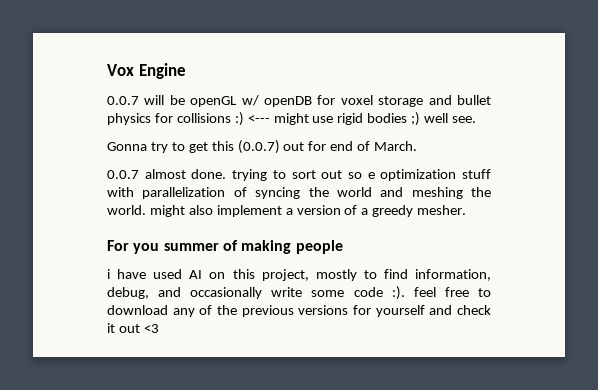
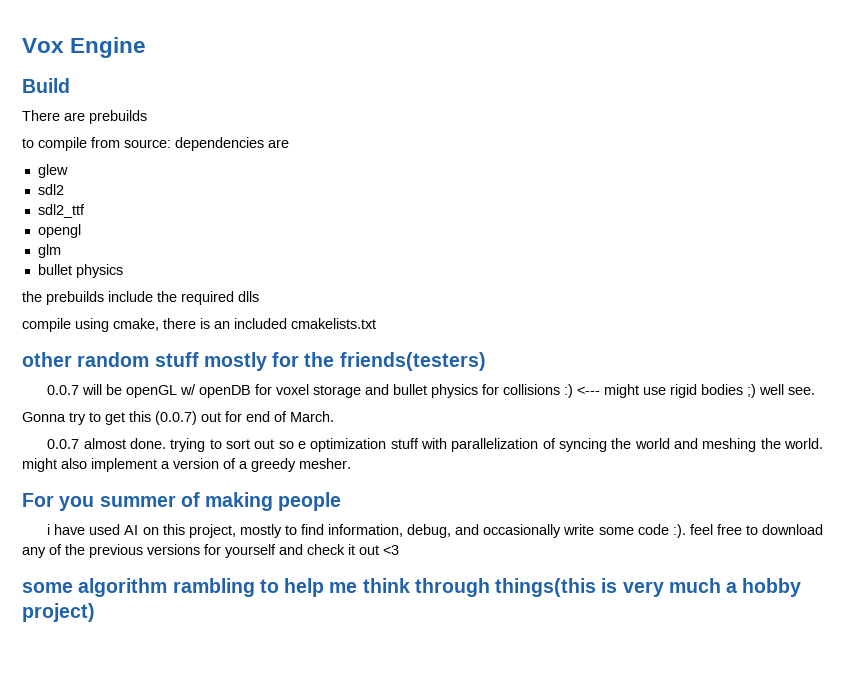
+ Build
+ There are prebuilds
+ to compile from source: dependencies are
+ glew
+ sdl2
+ sdl2_ttf
+ opengl
+ glm
+ bullet physics
+ the prebuilds include the required dlls
+ compile using cmake, there is an included cmakelists.txt
+ other random stuff mostly for the friends(testers)
+ some algorithm rambling to help me think through things(this is very much a hobby project)

